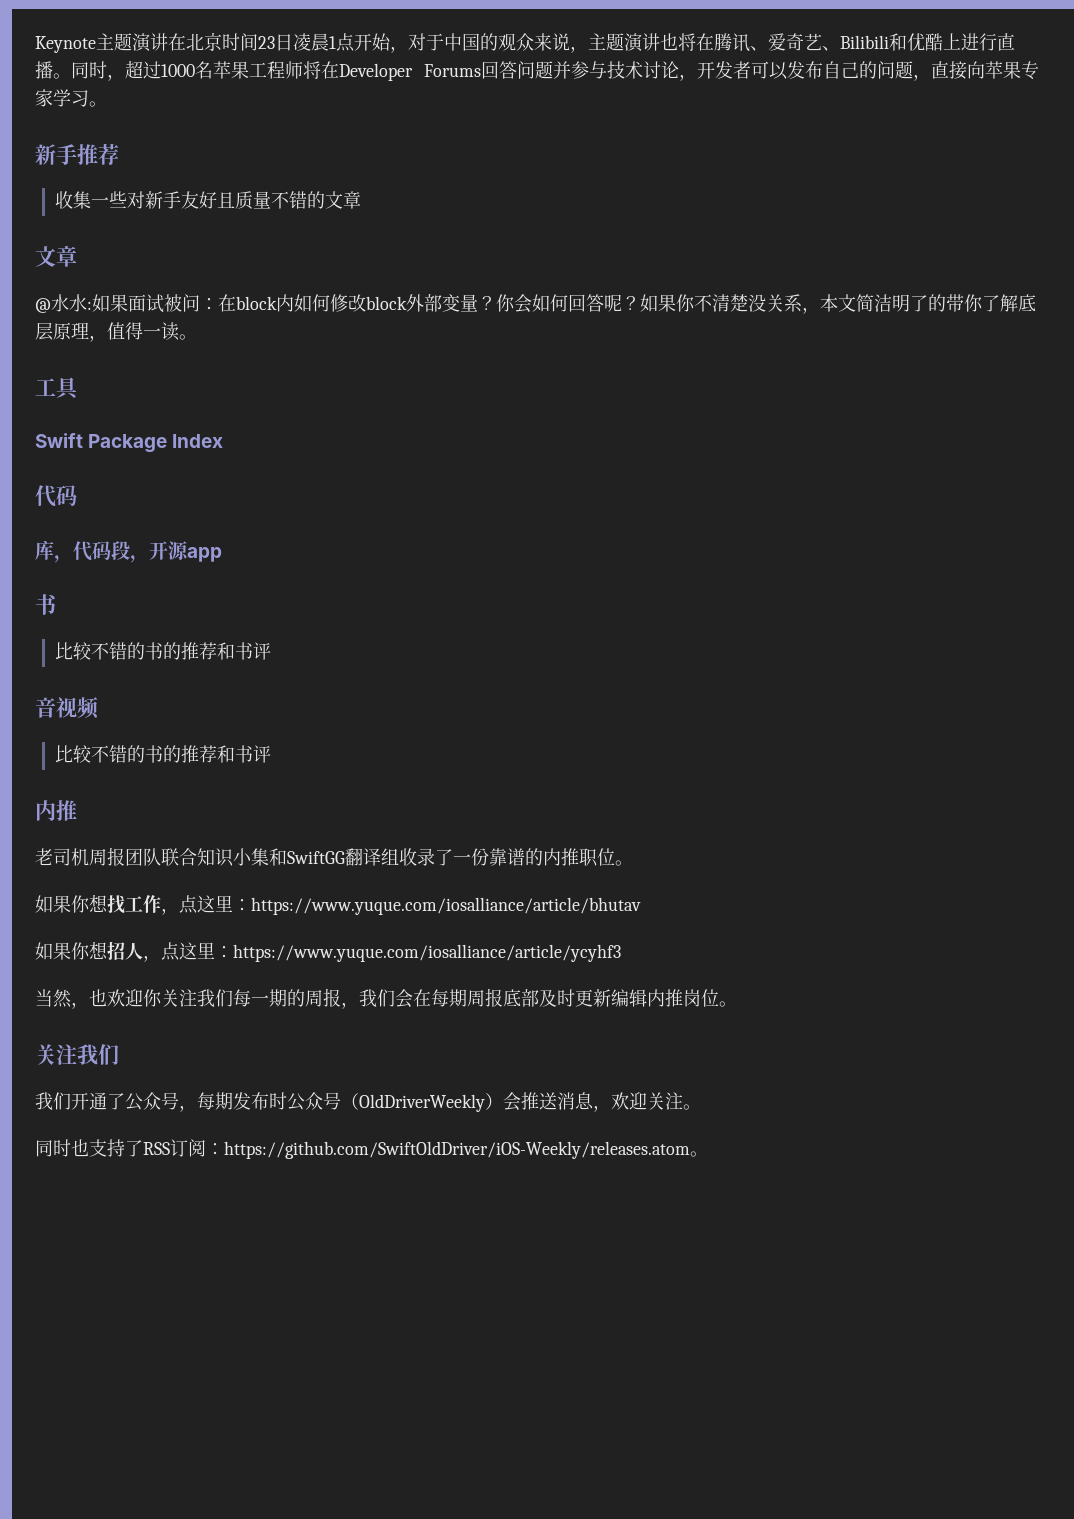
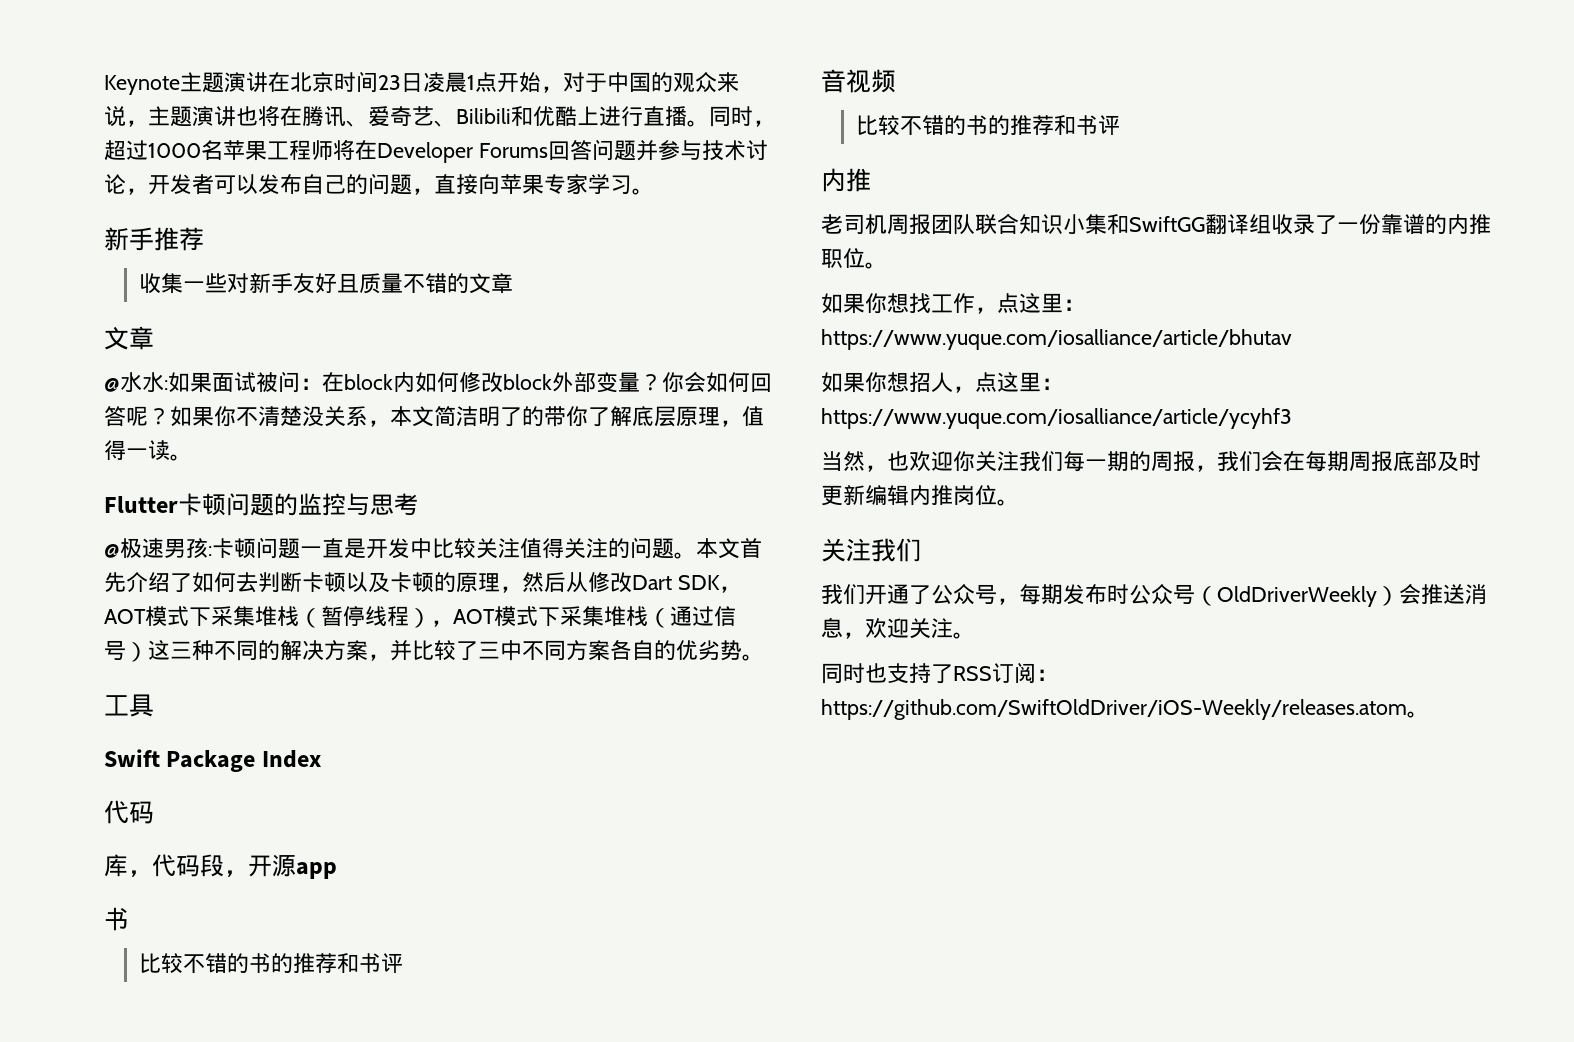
+ Flutter卡顿问题的监控与思考
+ @极速男孩:卡顿问题一直是开发中比较关注值得关注的问题。本文首先介绍了如何去判断卡顿以及卡顿的原理，然后从修改Dart SDK，AOT模式下采集堆栈（暂停线程），AOT模式下采集堆栈（通过信号）这三种不同的解决方案，并比较了三中不同方案各自的优劣势。

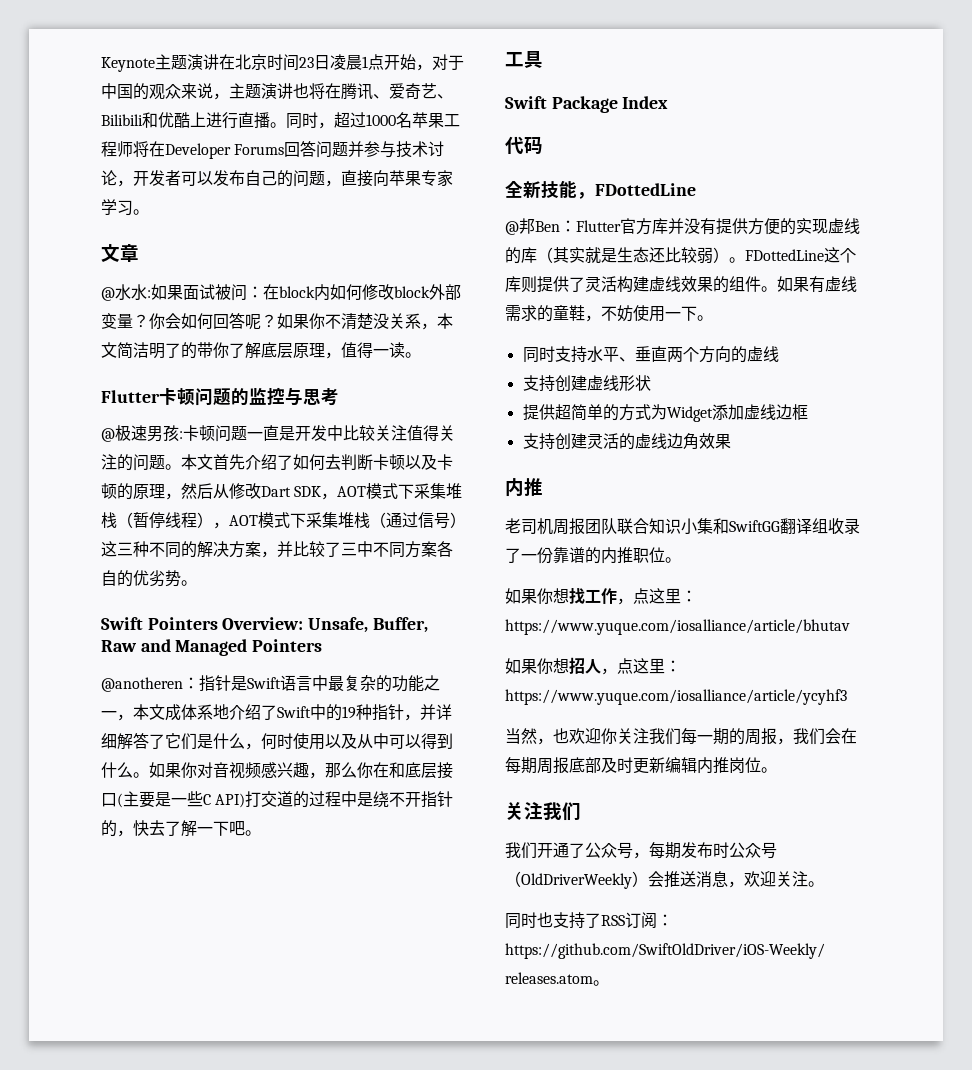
- 新手推荐
- 收集一些对新手友好且质量不错的文章
+ Swift Pointers Overview: Unsafe, Buffer, Raw and Managed Pointers
+ @anotheren：指针是Swift语言中最复杂的功能之一，本文成体系地介绍了Swift中的19种指针，并详细解答了它们是什么，何时使用以及从中可以得到什么。如果你对音视频感兴趣，那么你在和底层接口(主要是一些C API)打交道的过程中是绕不开指针的，快去了解一下吧。
- 库，代码段，开源app
- 书
- 比较不错的书的推荐和书评
- 音视频
- 比较不错的书的推荐和书评
+ 全新技能，FDottedLine
+ @邦Ben：Flutter官方库并没有提供方便的实现虚线的库（其实就是生态还比较弱）。FDottedLine这个库则提供了灵活构建虚线效果的组件。如果有虚线需求的童鞋，不妨使用一下。
+ 同时支持水平、垂直两个方向的虚线
+ 支持创建虚线形状
+ 提供超简单的方式为Widget添加虚线边框
+ 支持创建灵活的虚线边角效果

